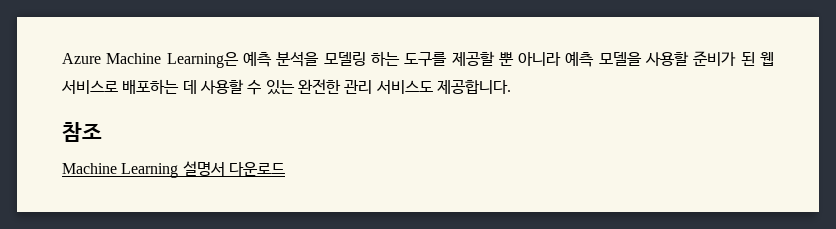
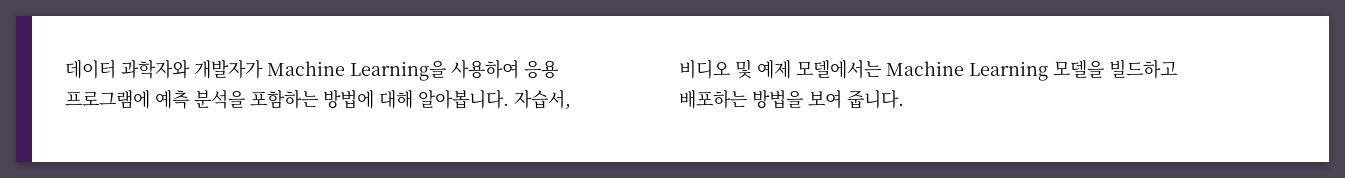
- Azure Machine Learning은 예측 분석을 모델링 하는 도구를 제공할 뿐 아니라 예측 모델을 사용할 준비가 된 웹 서비스로 배포하는 데 사용할 수 있는 완전한 관리 서비스도 제공합니다.
- 참조
- Machine Learning 설명서 다운로드
+ 데이터 과학자와 개발자가 Machine Learning을 사용하여 응용 프로그램에 예측 분석을 포함하는 방법에 대해 알아봅니다. 자습서, 비디오 및 예제 모델에서는 Machine Learning 모델을 빌드하고 배포하는 방법을 보여 줍니다.

